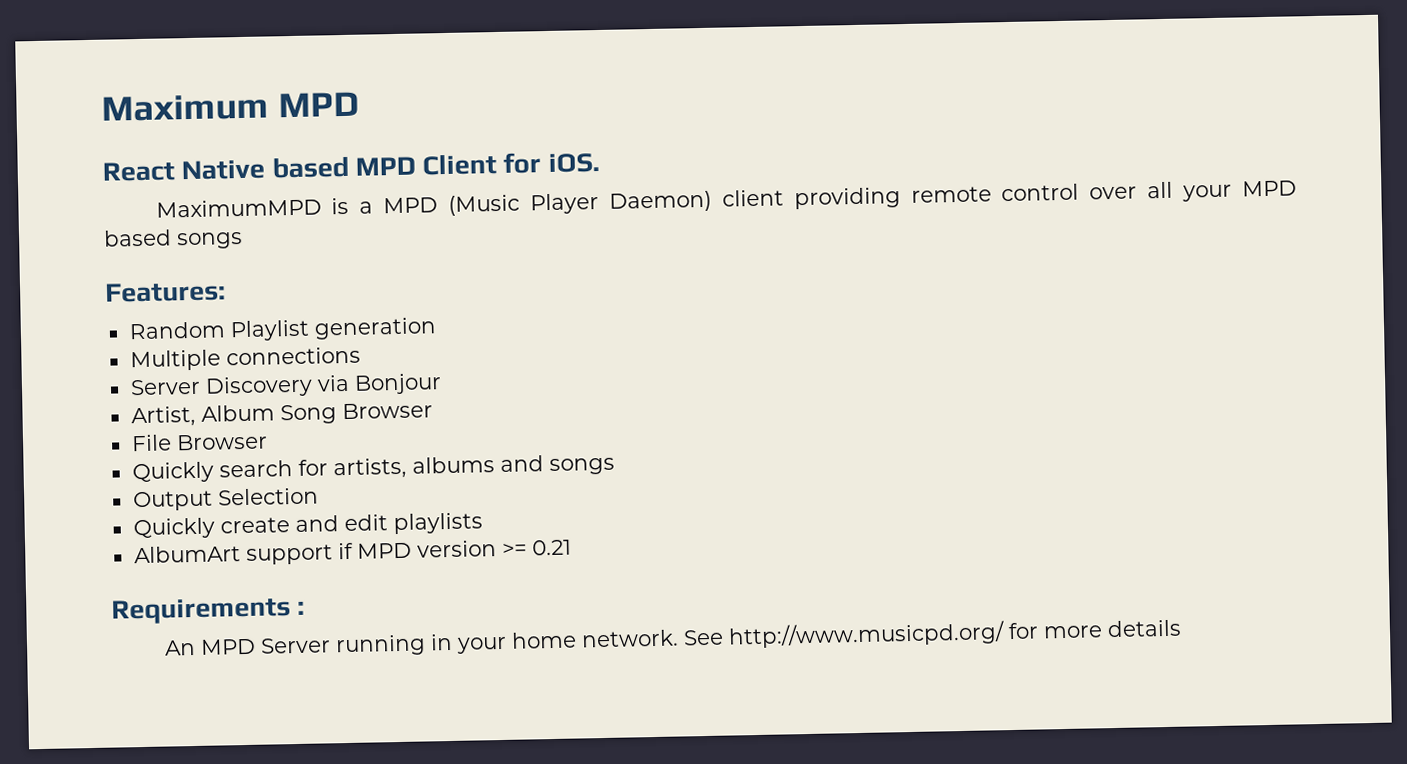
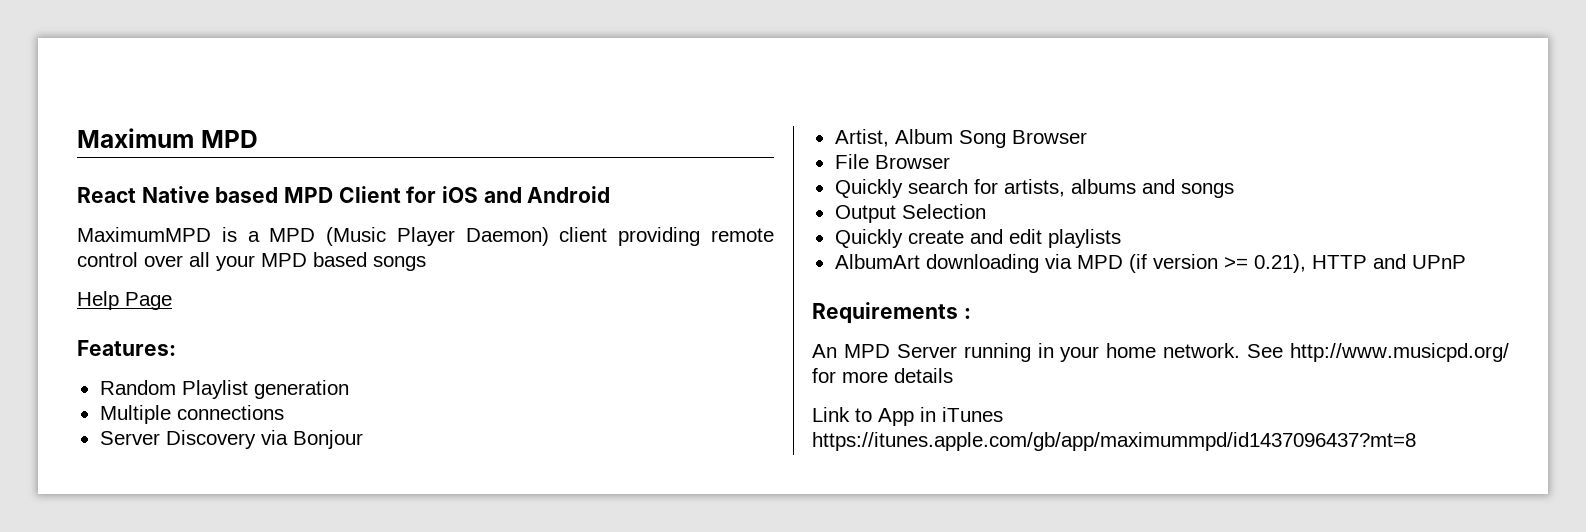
- React Native based MPD Client for iOS.
+ React Native based MPD Client for iOS and Android
+ Help Page
- AlbumArt support if MPD version >= 0.21
+ AlbumArt downloading via MPD (if version >= 0.21), HTTP and UPnP
+ Link to App in iTunes https://itunes.apple.com/gb/app/maximummpd/id1437096437?mt=8

